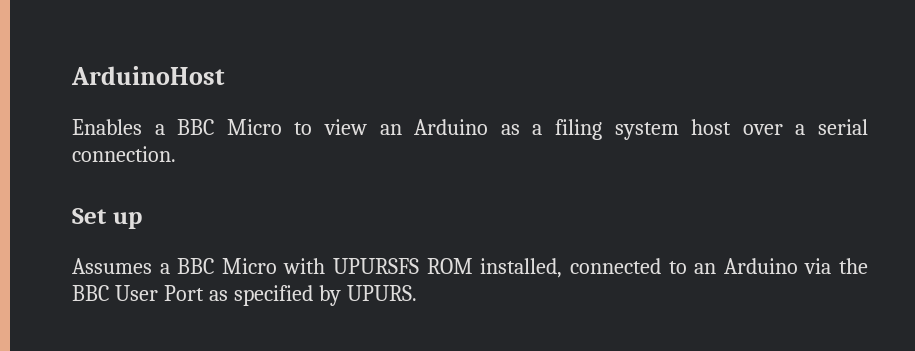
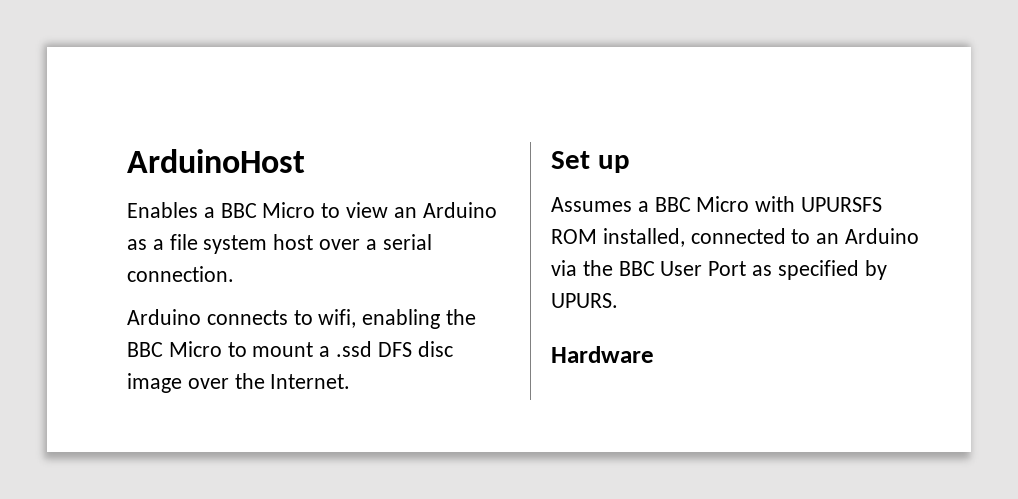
- Enables a BBC Micro to view an Arduino as a filing system host over a serial connection.
+ Enables a BBC Micro to view an Arduino as a file system host over a serial connection.
+ Arduino connects to wifi, enabling the BBC Micro to mount a .ssd DFS disc image over the Internet.
+ Hardware

